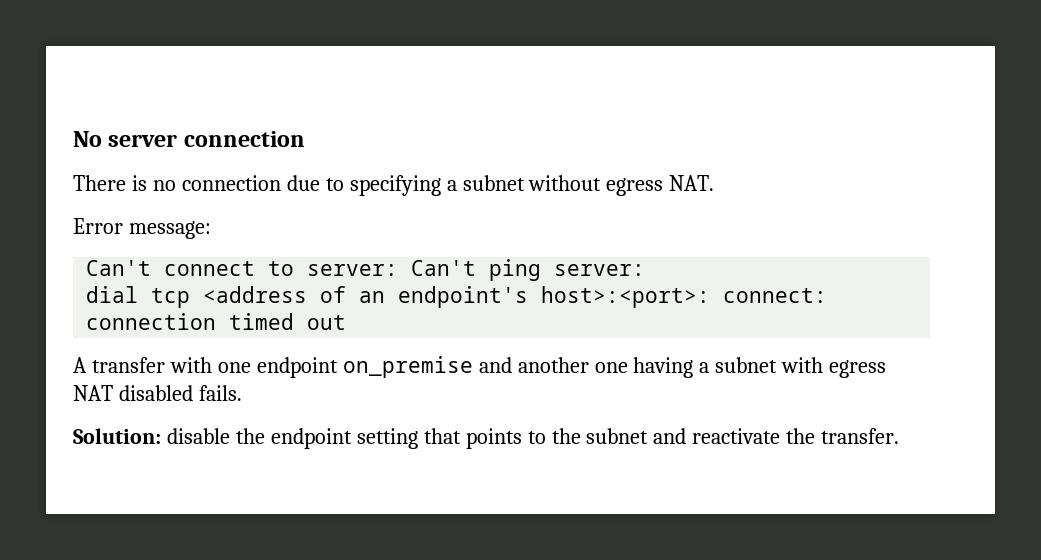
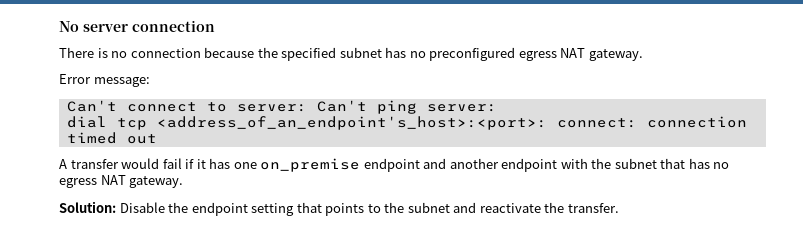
- There is no connection due to specifying a subnet without egress NAT.
+ There is no connection because the specified subnet has no preconfigured egress NAT gateway.
- dial tcp <address of an endpoint's host>:<port>: connect: connection timed out
+ dial tcp <address_of_an_endpoint's_host>:<port>: connect: connection timed out
- A transfer with one endpoint on_premise and another one having a subnet with egress NAT disabled fails.
+ A transfer would fail if it has one on_premise endpoint and another endpoint with the subnet that has no egress NAT gateway.
- Solution: disable the endpoint setting that points to the subnet and reactivate the transfer.
+ Solution: Disable the endpoint setting that points to the subnet and reactivate the transfer.

